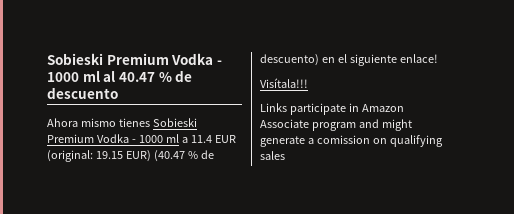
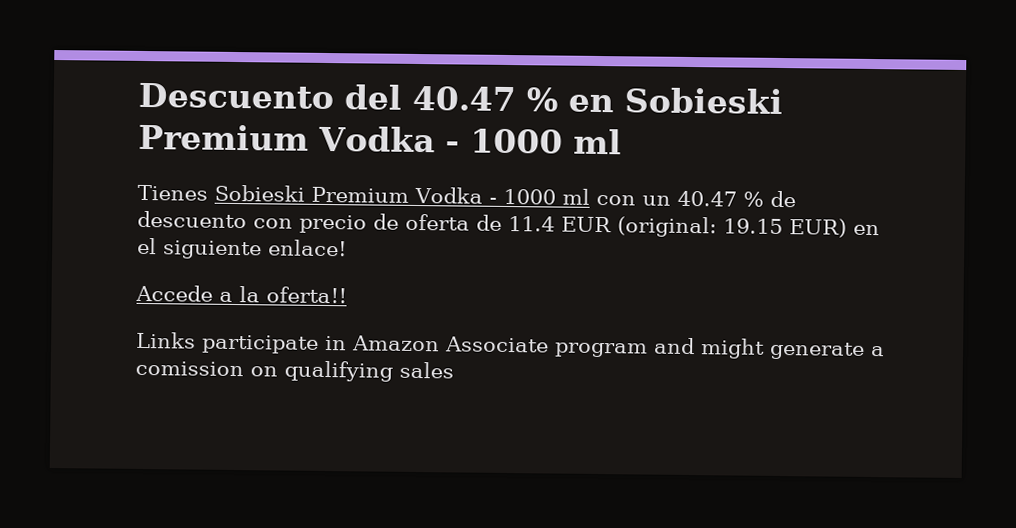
- Sobieski Premium Vodka - 1000 ml al 40.47 % de descuento
- Ahora mismo tienes Sobieski Premium Vodka - 1000 ml a 11.4 EUR (original: 19.15 EUR) (40.47 % de descuento) en el siguiente enlace!
+ Descuento del 40.47 % en Sobieski Premium Vodka - 1000 ml
+ Tienes Sobieski Premium Vodka - 1000 ml con un 40.47 % de descuento con precio de oferta de 11.4 EUR (original: 19.15 EUR) en el siguiente enlace!
- Visítala!!!
+ Accede a la oferta!!

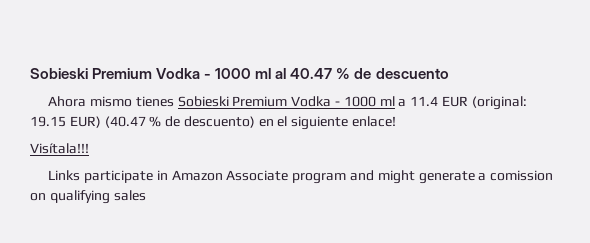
- Descuento del 40.47 % en Sobieski Premium Vodka - 1000 ml
- Tienes Sobieski Premium Vodka - 1000 ml con un 40.47 % de descuento con precio de oferta de 11.4 EUR (original: 19.15 EUR) en el siguiente enlace!
+ Sobieski Premium Vodka - 1000 ml al 40.47 % de descuento
+ Ahora mismo tienes Sobieski Premium Vodka - 1000 ml a 11.4 EUR (original: 19.15 EUR) (40.47 % de descuento) en el siguiente enlace!
- Accede a la oferta!!
+ Visítala!!!

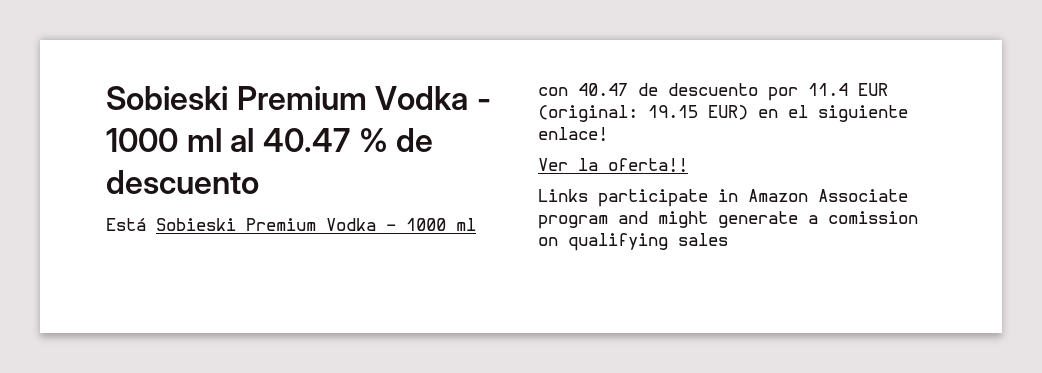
- Ahora mismo tienes Sobieski Premium Vodka - 1000 ml a 11.4 EUR (original: 19.15 EUR) (40.47 % de descuento) en el siguiente enlace!
+ Está Sobieski Premium Vodka - 1000 ml con 40.47 de descuento por 11.4 EUR (original: 19.15 EUR) en el siguiente enlace!
- Visítala!!!
+ Ver la oferta!!

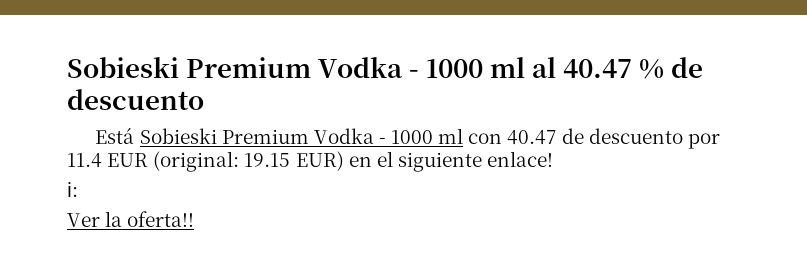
+ ℹ:
- Links participate in Amazon Associate program and might generate a comission on qualifying sales

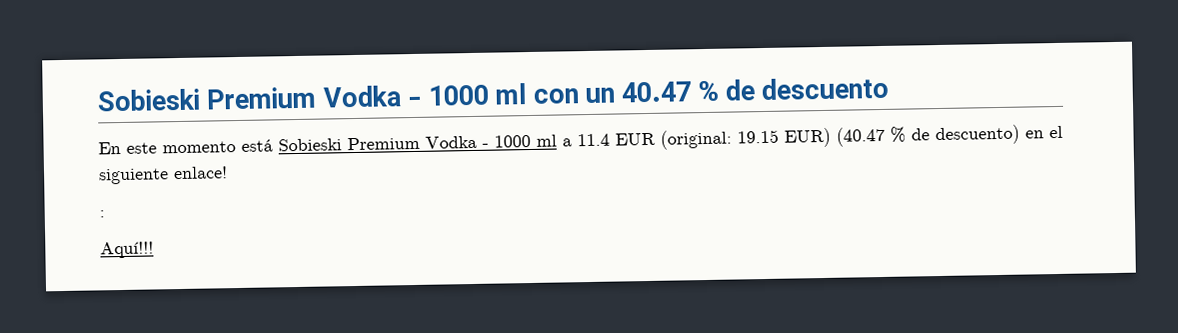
- Sobieski Premium Vodka - 1000 ml al 40.47 % de descuento
- Está Sobieski Premium Vodka - 1000 ml con 40.47 de descuento por 11.4 EUR (original: 19.15 EUR) en el siguiente enlace!
+ Sobieski Premium Vodka - 1000 ml con un 40.47 % de descuento
+ En este momento está Sobieski Premium Vodka - 1000 ml a 11.4 EUR (original: 19.15 EUR) (40.47 % de descuento) en el siguiente enlace!
- ℹ:
- Ver la oferta!!
+ :
+ Aquí!!!

